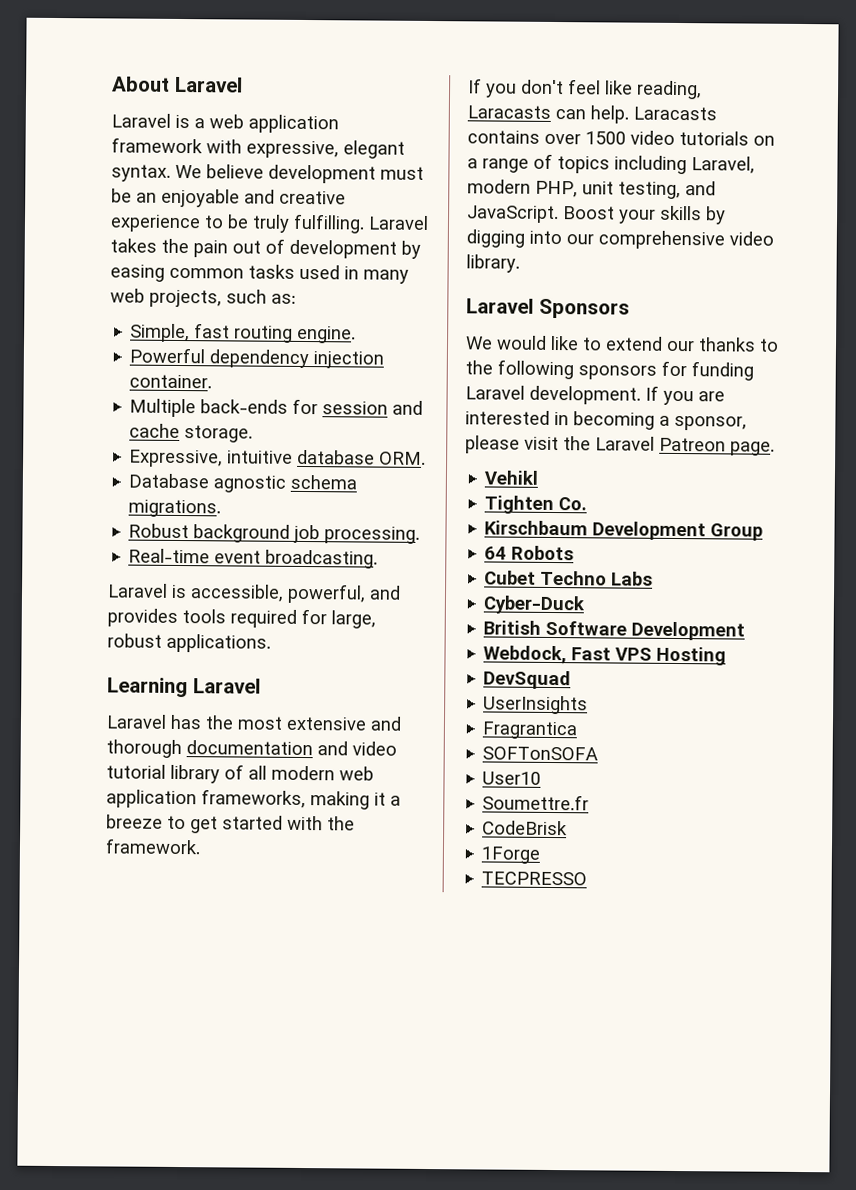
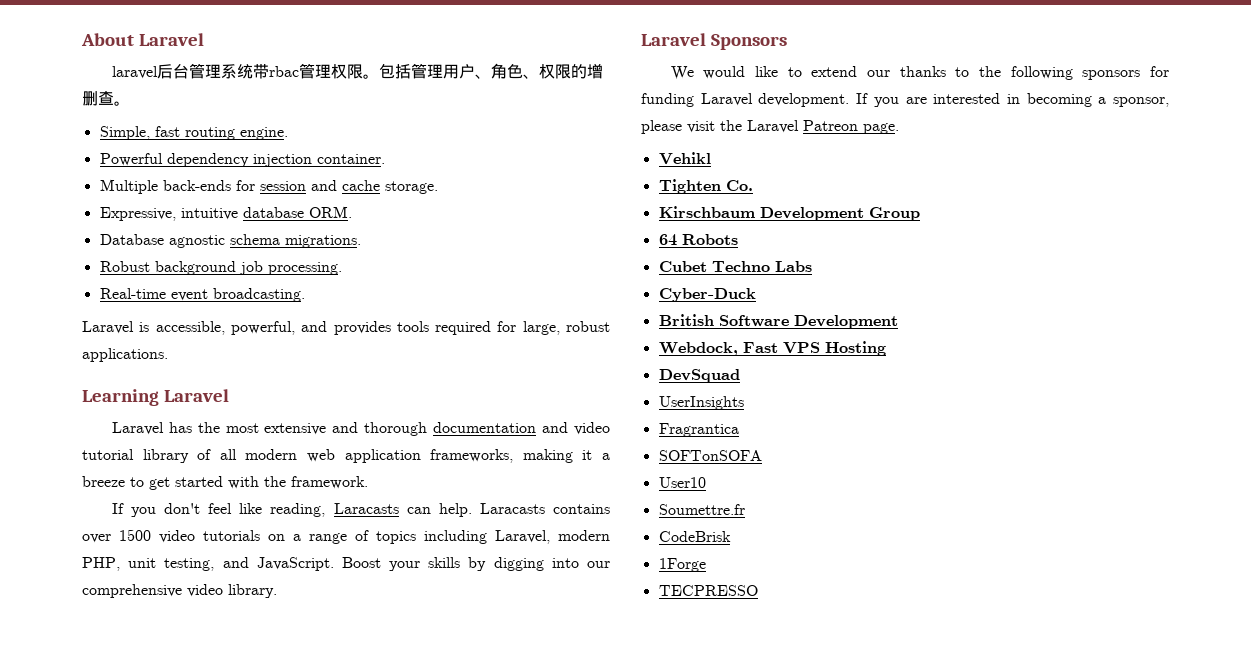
- Laravel is a web application framework with expressive, elegant syntax. We believe development must be an enjoyable and creative experience to be truly fulfilling. Laravel takes the pain out of development by easing common tasks used in many web projects, such as:
+ laravel后台管理系统带rbac管理权限。包括管理用户、角色、权限的增删查。

